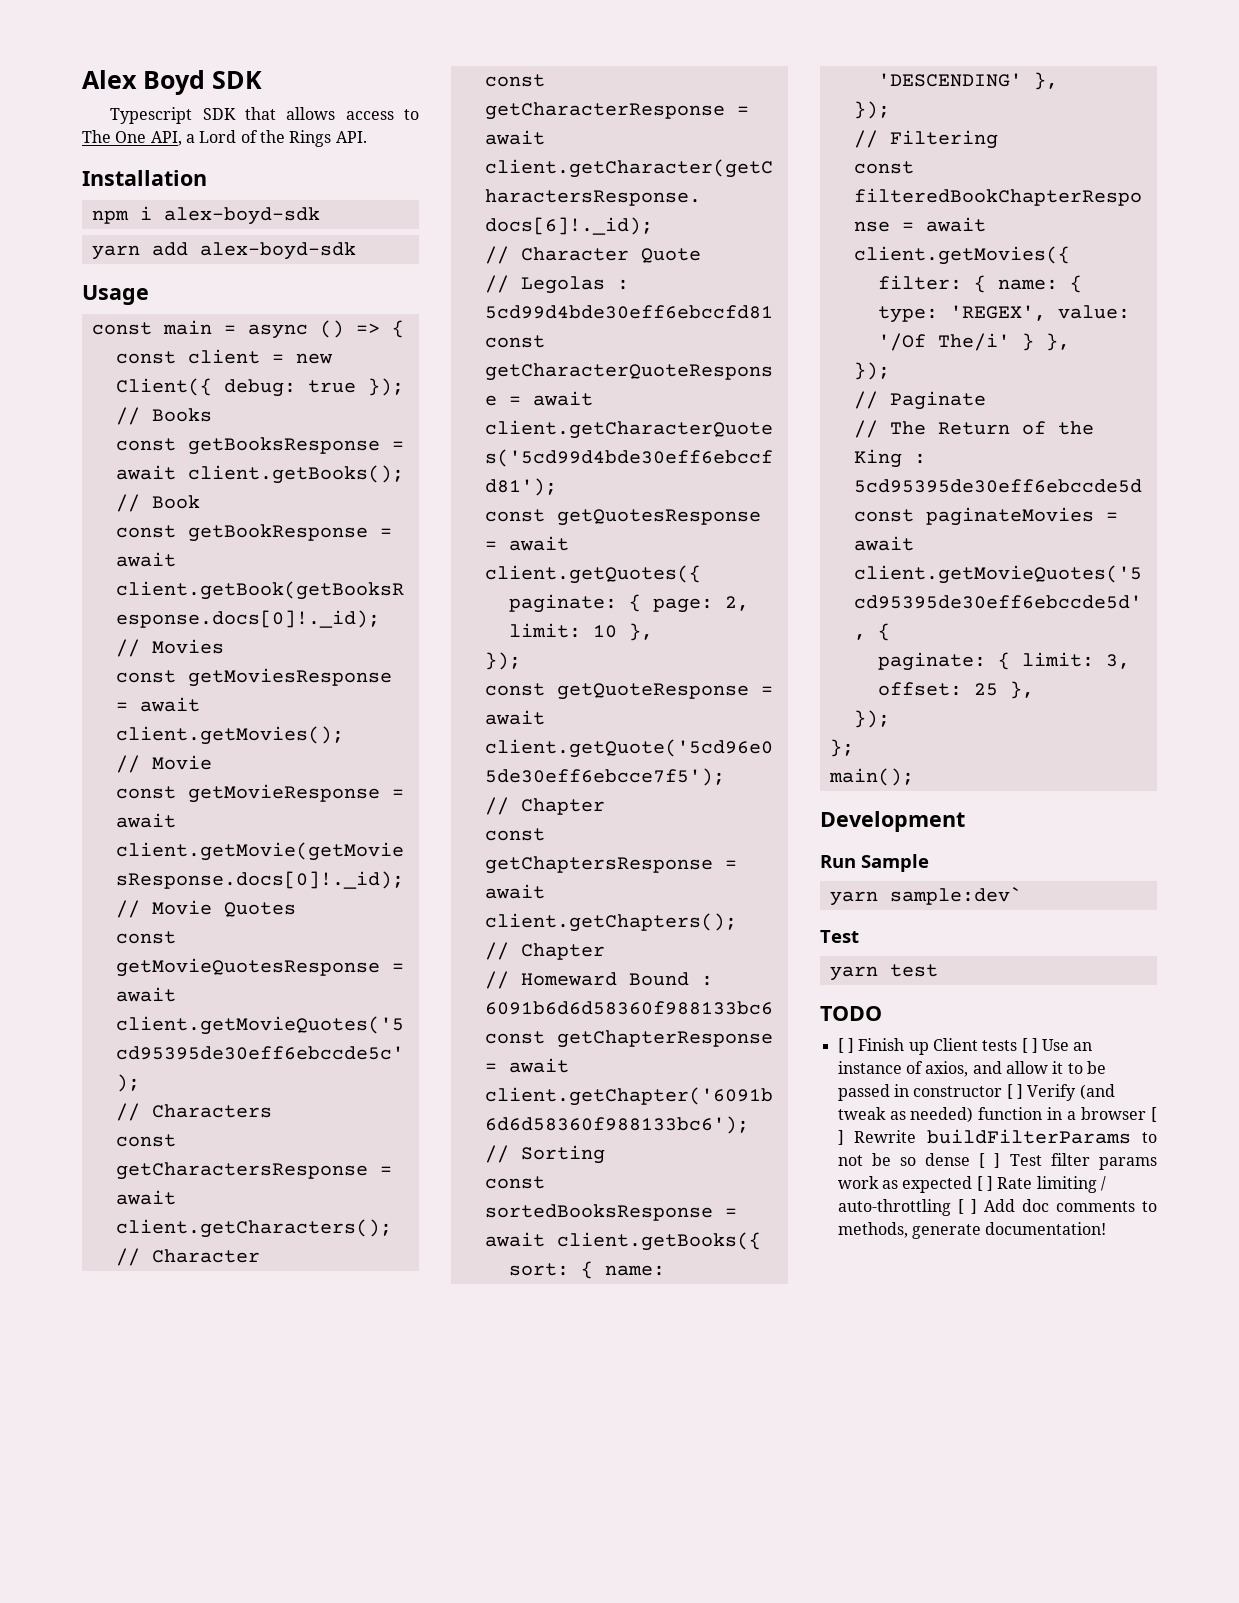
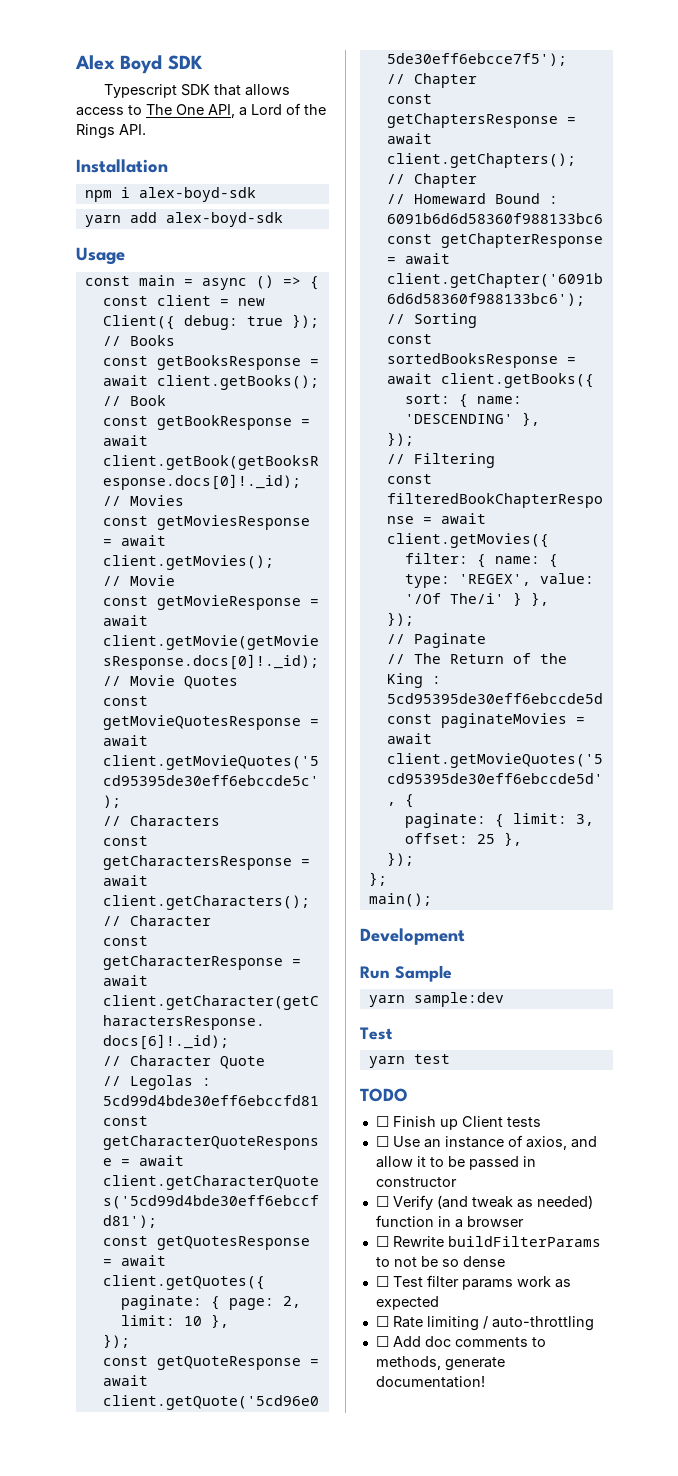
- yarn sample:dev`
+ yarn sample:dev
- [ ] Finish up Client tests [ ] Use an instance of axios, and allow it to be passed in constructor [ ] Verify (and tweak as needed) function in a browser [ ] Rewrite buildFilterParams to not be so dense [ ] Test filter params work as expected [ ] Rate limiting / auto-throttling [ ] Add doc comments to methods, generate documentation!
+ ☐ Finish up Client tests
+ ☐ Use an instance of axios, and allow it to be passed in constructor
+ ☐ Verify (and tweak as needed) function in a browser
+ ☐ Rewrite buildFilterParams to not be so dense
+ ☐ Test filter params work as expected
+ ☐ Rate limiting / auto-throttling
+ ☐ Add doc comments to methods, generate documentation!

